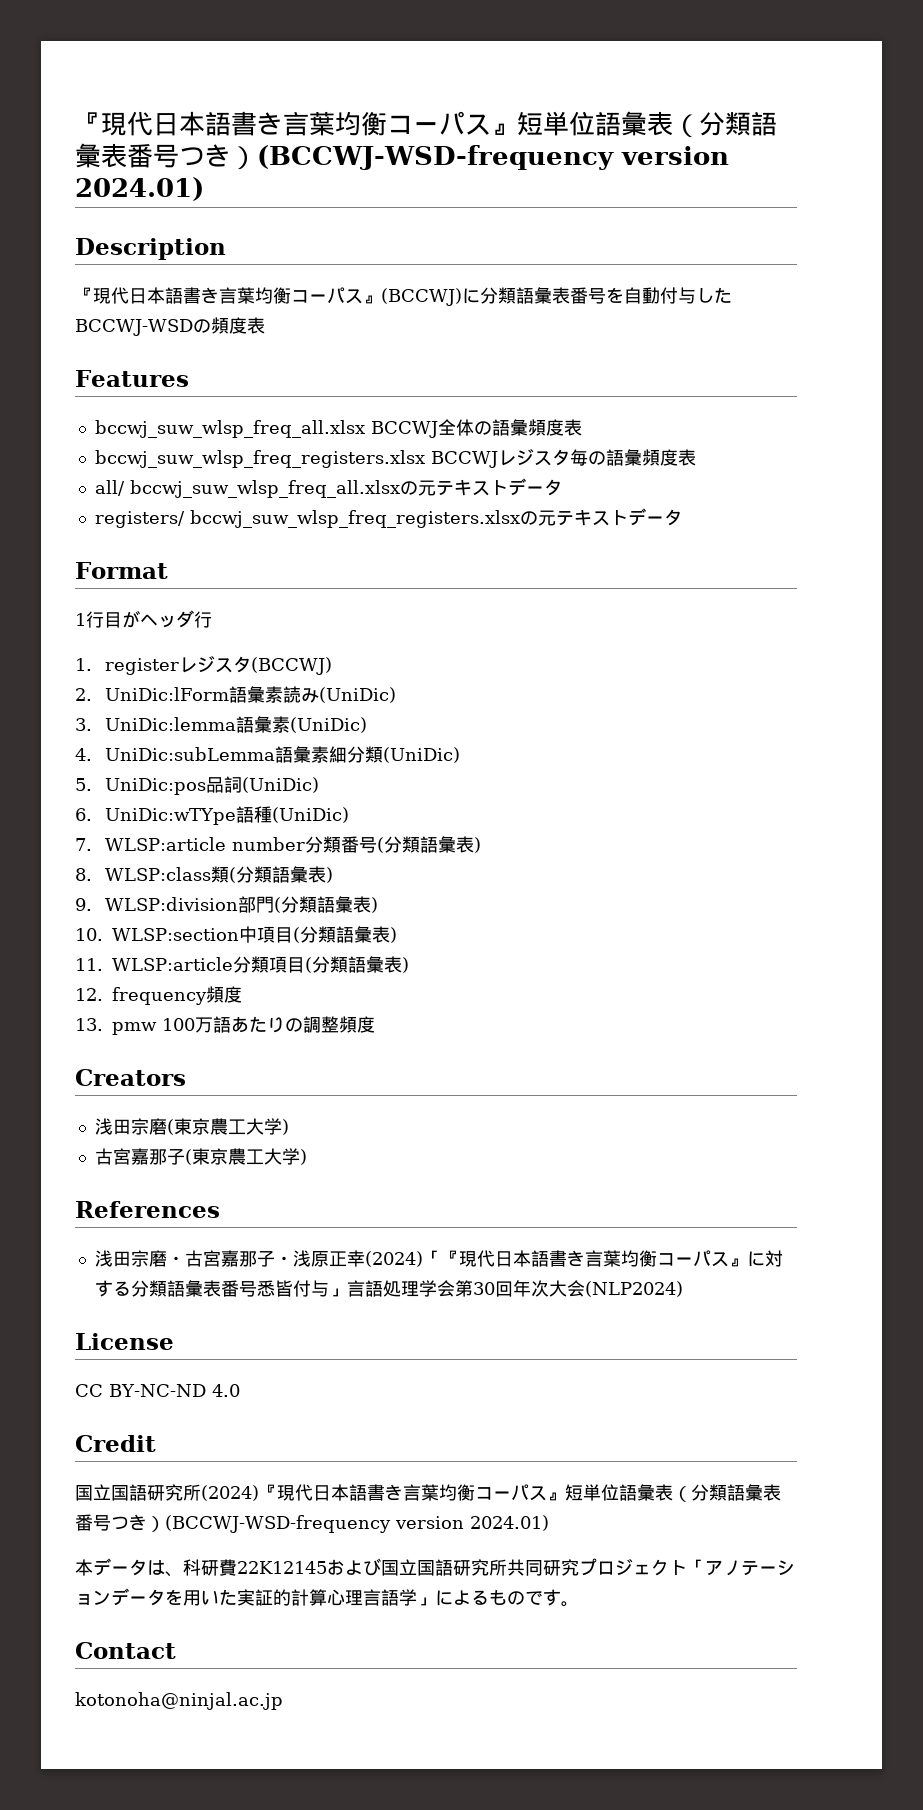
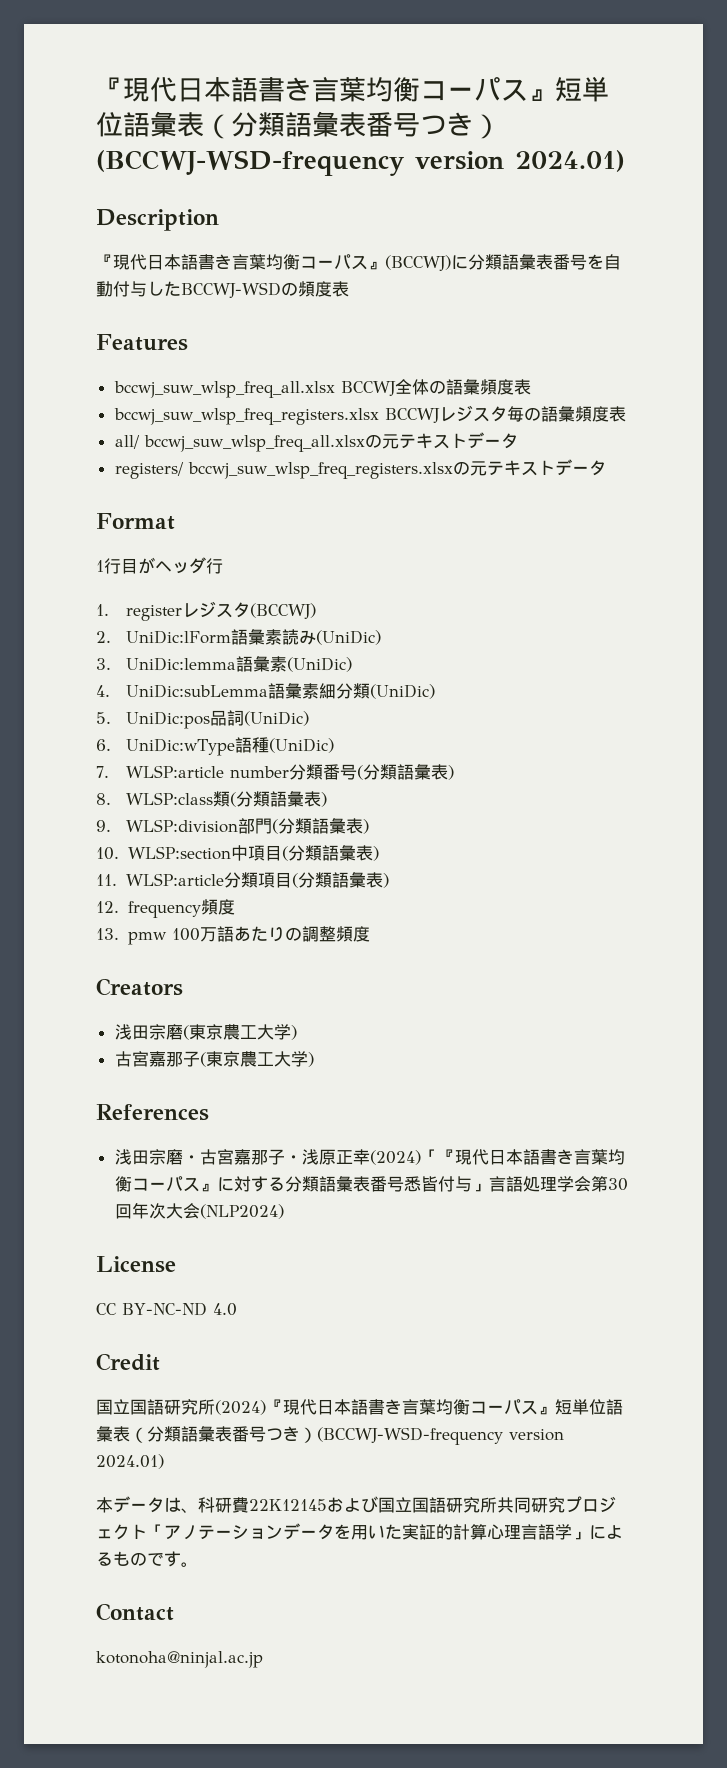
- 6. UniDic:wTYpe語種(UniDic)
+ 6. UniDic:wType語種(UniDic)

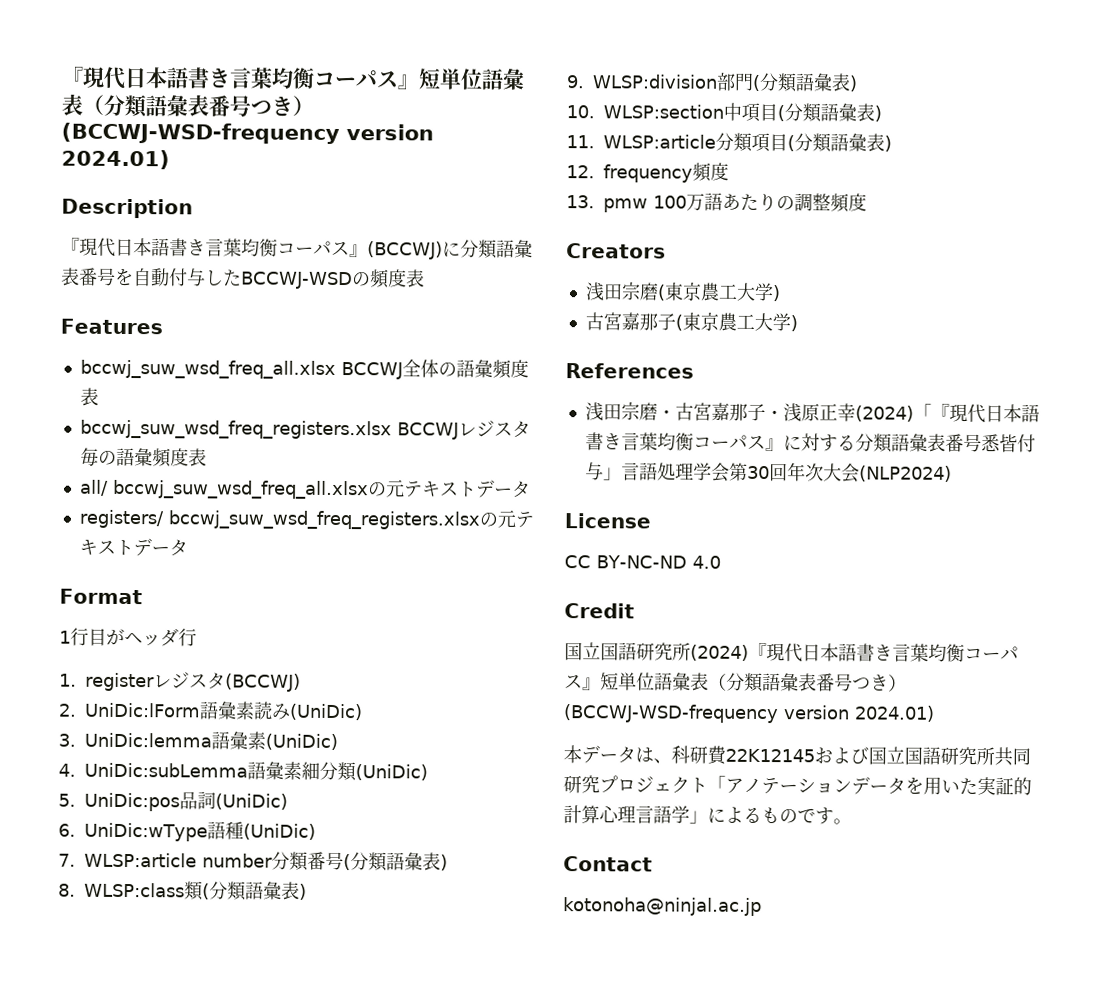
- bccwj_suw_wlsp_freq_all.xlsx BCCWJ全体の語彙頻度表
+ bccwj_suw_wsd_freq_all.xlsx BCCWJ全体の語彙頻度表
- bccwj_suw_wlsp_freq_registers.xlsx BCCWJレジスタ毎の語彙頻度表
+ bccwj_suw_wsd_freq_registers.xlsx BCCWJレジスタ毎の語彙頻度表
- all/ bccwj_suw_wlsp_freq_all.xlsxの元テキストデータ
+ all/ bccwj_suw_wsd_freq_all.xlsxの元テキストデータ
- registers/ bccwj_suw_wlsp_freq_registers.xlsxの元テキストデータ
+ registers/ bccwj_suw_wsd_freq_registers.xlsxの元テキストデータ

